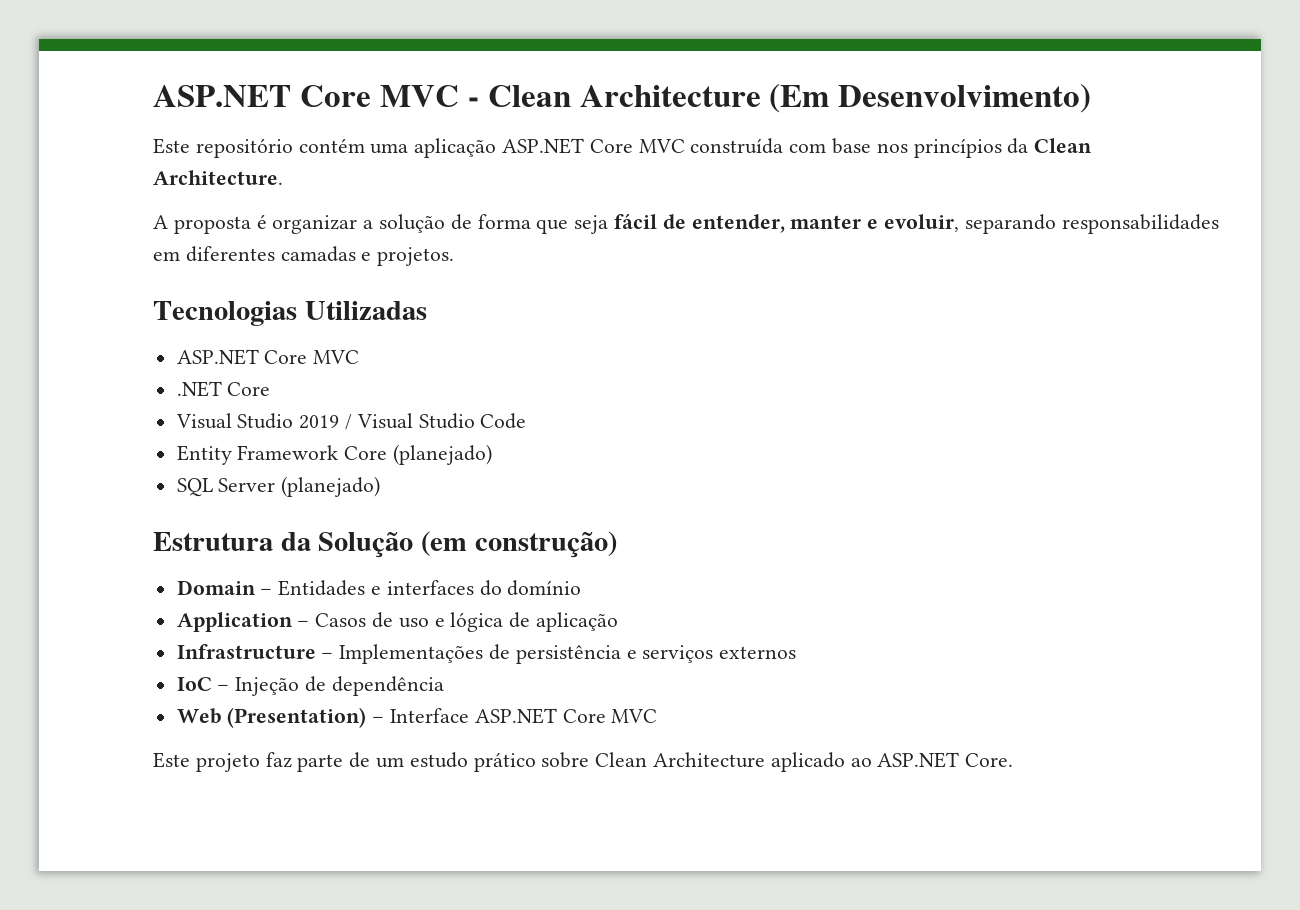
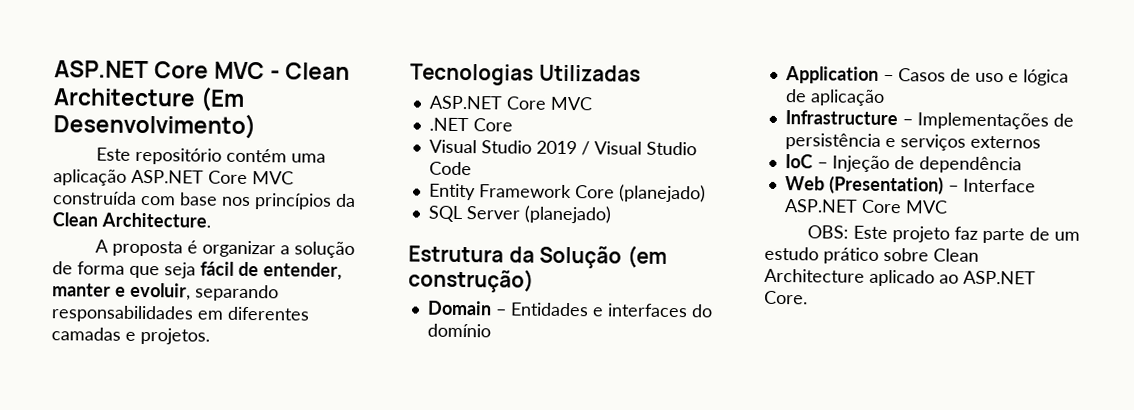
- Este projeto faz parte de um estudo prático sobre Clean Architecture aplicado ao ASP.NET Core.
+ OBS: Este projeto faz parte de um estudo prático sobre Clean Architecture aplicado ao ASP.NET Core.

